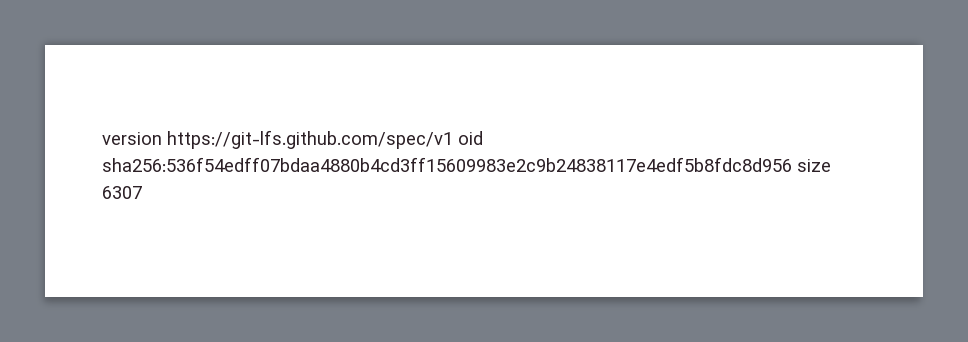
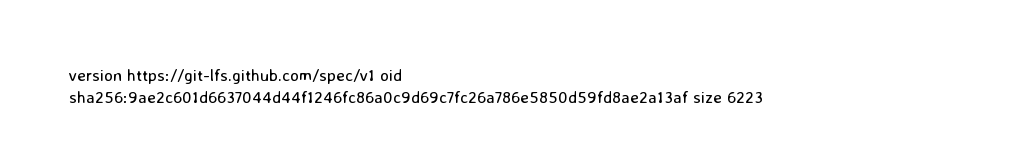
- version https://git-lfs.github.com/spec/v1 oid sha256:536f54edff07bdaa4880b4cd3ff15609983e2c9b24838117e4edf5b8fdc8d956 size 6307
+ version https://git-lfs.github.com/spec/v1 oid sha256:9ae2c601d6637044d44f1246fc86a0c9d69c7fc26a786e5850d59fd8ae2a13af size 6223

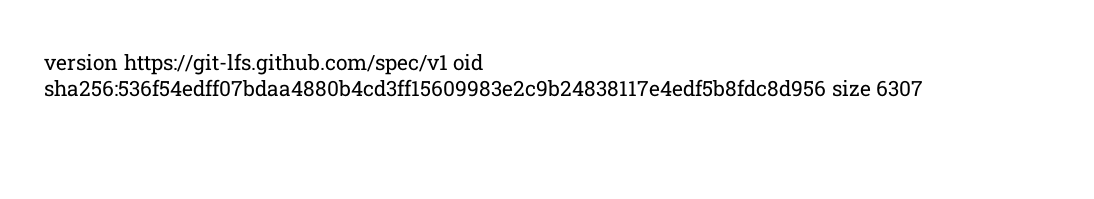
- version https://git-lfs.github.com/spec/v1 oid sha256:9ae2c601d6637044d44f1246fc86a0c9d69c7fc26a786e5850d59fd8ae2a13af size 6223
+ version https://git-lfs.github.com/spec/v1 oid sha256:536f54edff07bdaa4880b4cd3ff15609983e2c9b24838117e4edf5b8fdc8d956 size 6307

